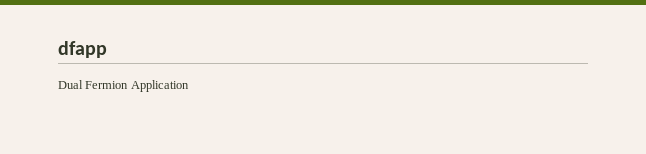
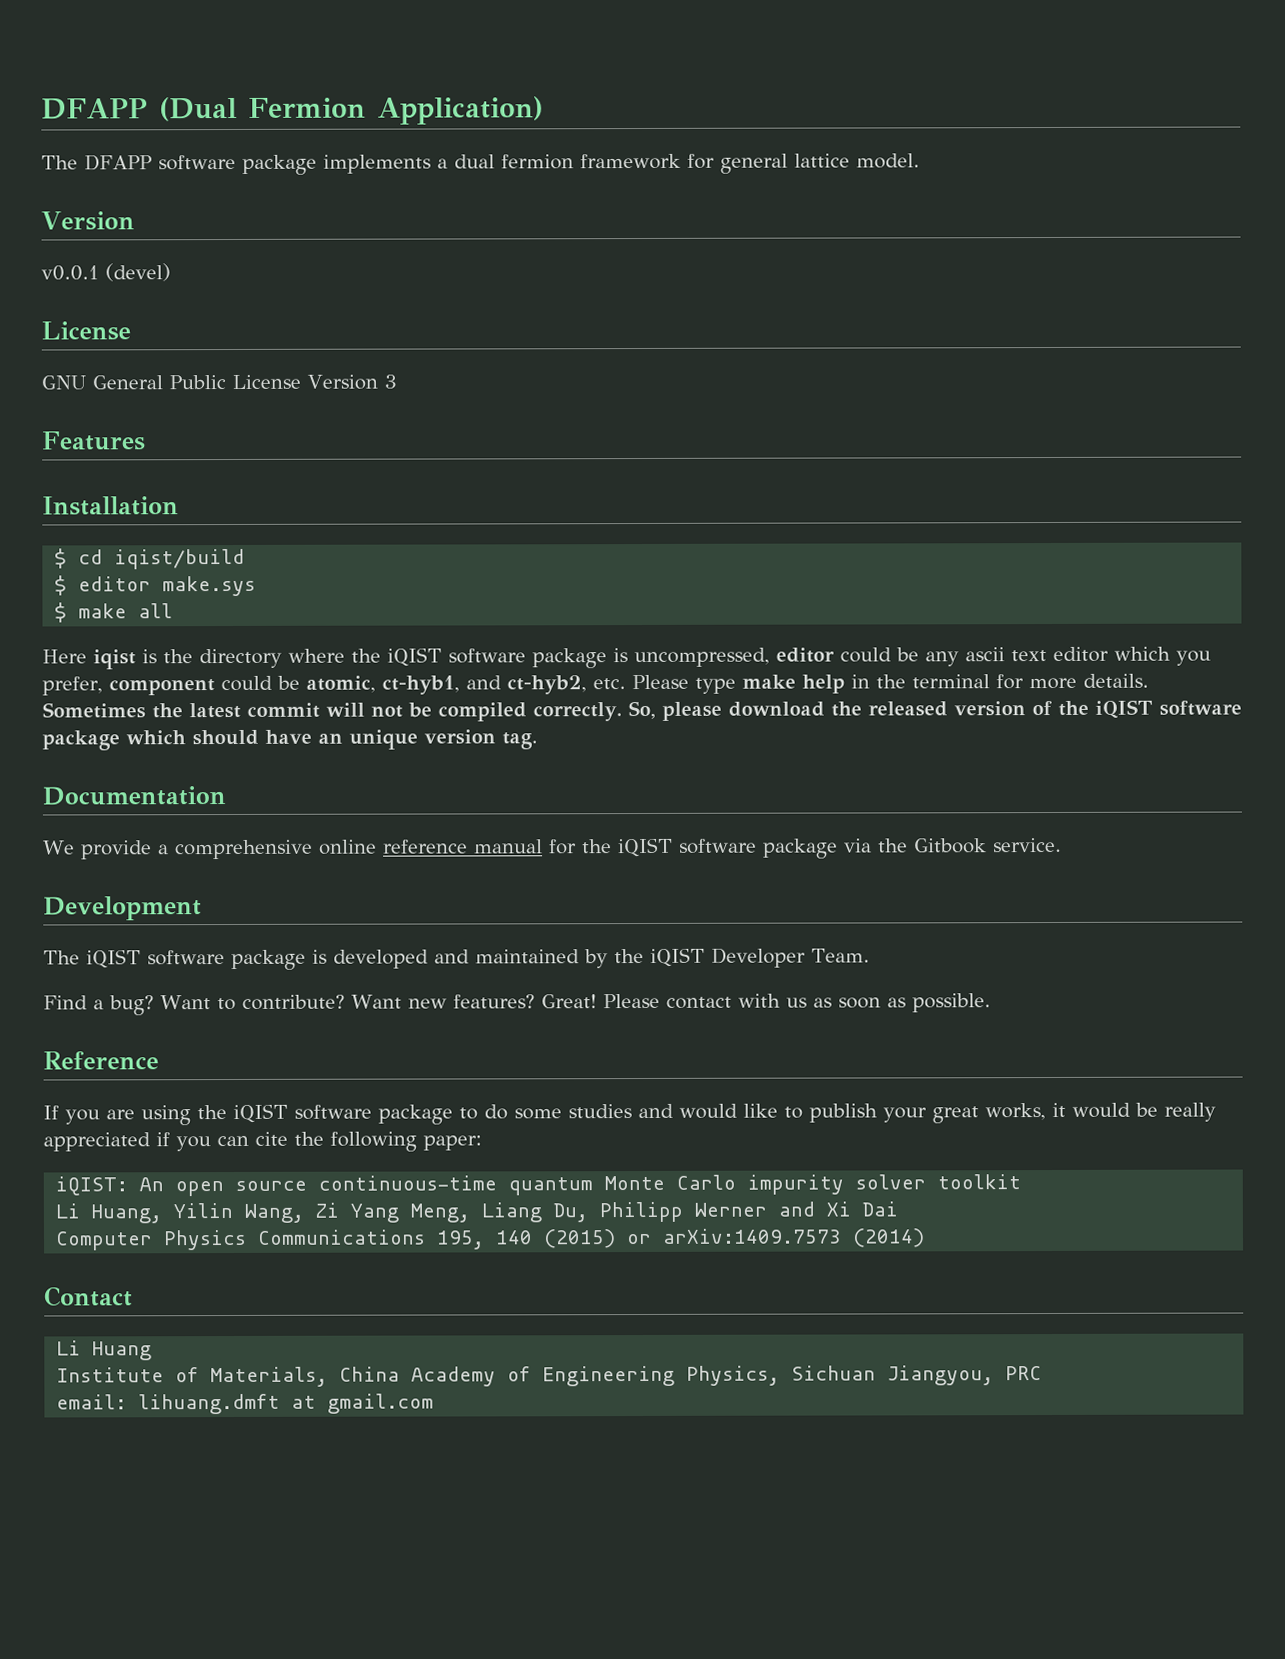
- dfapp
- Dual Fermion Application
+ DFAPP (Dual Fermion Application)
+ The DFAPP software package implements a dual fermion framework for general lattice model.
+ Version
+ v0.0.1 (devel)
+ License
+ GNU General Public License Version 3
+ Features
+ Installation
+ $ cd iqist/build
+ $ editor make.sys
+ $ make all
+ Here iqist is the directory where the iQIST software package is uncompressed, editor could be any ascii text editor which you prefer, component could be atomic, ct-hyb1, and ct-hyb2, etc. Please type make help in the terminal for more details. Sometimes the latest commit will not be compiled correctly. So, please download the released version of the iQIST software package which should have an unique version tag.
+ Documentation
+ We provide a comprehensive online reference manual for the iQIST software package via the Gitbook service.
+ Development
+ The iQIST software package is developed and maintained by the iQIST Developer Team.
+ Find a bug? Want to contribute? Want new features? Great! Please contact with us as soon as possible.
+ Reference
+ If you are using the iQIST software package to do some studies and would like to publish your great works, it would be really appreciated if you can cite the following paper:
+ iQIST: An open source continuous-time quantum Monte Carlo impurity solver toolkit
+ Li Huang, Yilin Wang, Zi Yang Meng, Liang Du, Philipp Werner and Xi Dai
+ Computer Physics Communications 195, 140 (2015) or arXiv:1409.7573 (2014)
+ Contact
+ Li Huang
+ Institute of Materials, China Academy of Engineering Physics, Sichuan Jiangyou, PRC
+ email: lihuang.dmft at gmail.com

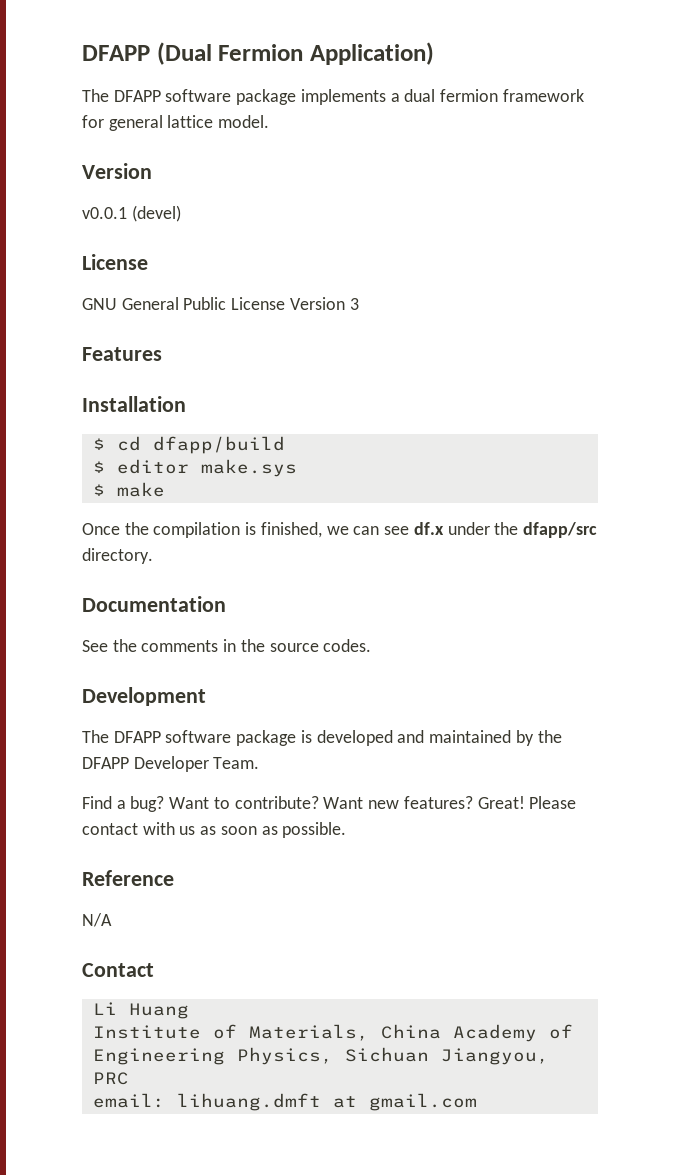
- $ cd iqist/build
+ $ cd dfapp/build
- $ make all
- Here iqist is the directory where the iQIST software package is uncompressed, editor could be any ascii text editor which you prefer, component could be atomic, ct-hyb1, and ct-hyb2, etc. Please type make help in the terminal for more details. Sometimes the latest commit will not be compiled correctly. So, please download the released version of the iQIST software package which should have an unique version tag.
+ $ make
+ Once the compilation is finished, we can see df.x under the dfapp/src directory.
  Documentation
- We provide a comprehensive online reference manual for the iQIST software package via the Gitbook service.
+ See the comments in the source codes.
- The iQIST software package is developed and maintained by the iQIST Developer Team.
+ The DFAPP software package is developed and maintained by the DFAPP Developer Team.
- If you are using the iQIST software package to do some studies and would like to publish your great works, it would be really appreciated if you can cite the following paper:
- iQIST: An open source continuous-time quantum Monte Carlo impurity solver toolkit
- Li Huang, Yilin Wang, Zi Yang Meng, Liang Du, Philipp Werner and Xi Dai
- Computer Physics Communications 195, 140 (2015) or arXiv:1409.7573 (2014)
+ N/A

